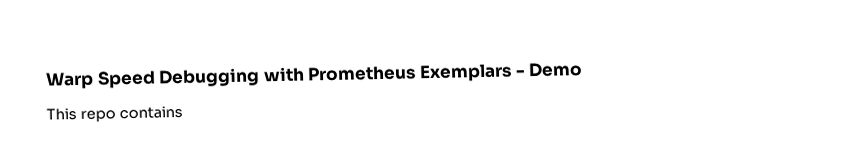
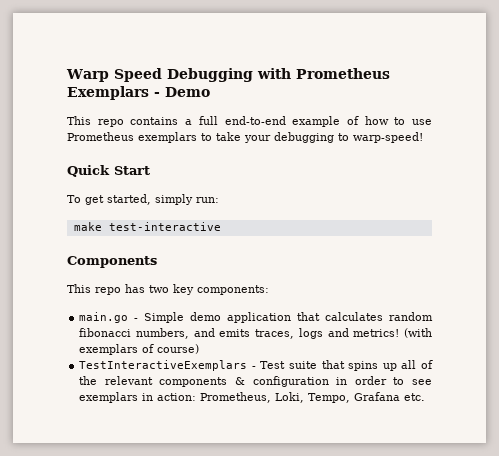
- This repo contains
+ This repo contains a full end-to-end example of how to use Prometheus exemplars to take your debugging to warp-speed!
+ Quick Start
+ To get started, simply run:
+ make test-interactive
+ Components
+ This repo has two key components:
+ main.go - Simple demo application that calculates random fibonacci numbers, and emits traces, logs and metrics! (with exemplars of course)
+ TestInteractiveExemplars - Test suite that spins up all of the relevant components & configuration in order to see exemplars in action: Prometheus, Loki, Tempo, Grafana etc.

